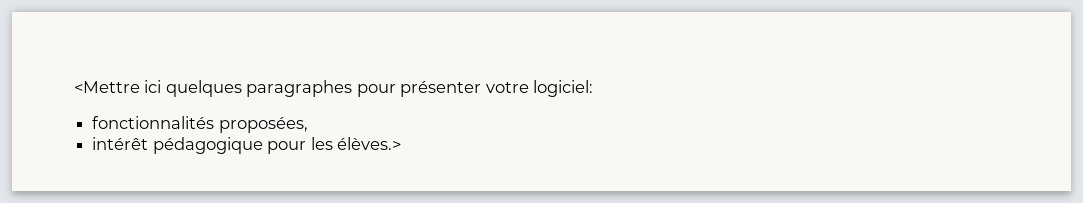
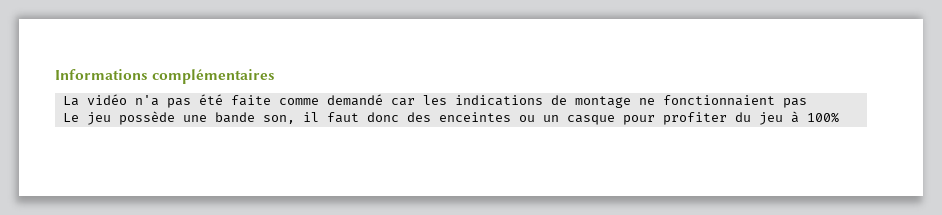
- <Mettre ici quelques paragraphes pour présenter votre logiciel:
- fonctionnalités proposées,
- intérêt pédagogique pour les élèves.>
+ Informations complémentaires
+ La vidéo n'a pas été faite comme demandé car les indications de montage ne fonctionnaient pas
+ Le jeu possède une bande son, il faut donc des enceintes ou un casque pour profiter du jeu à 100%

